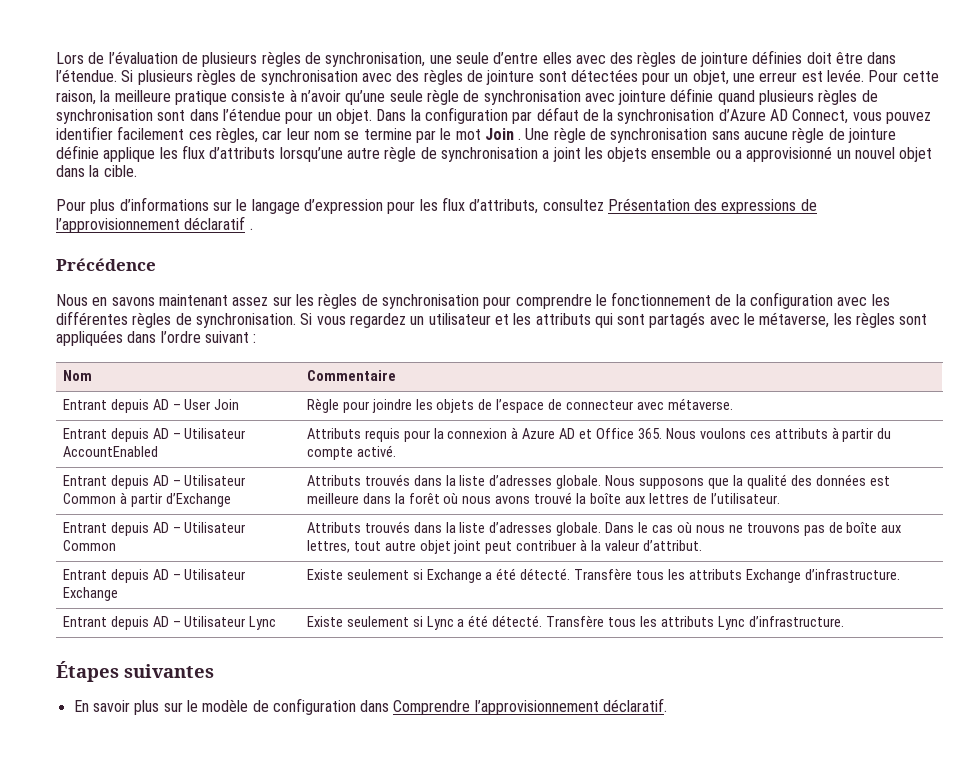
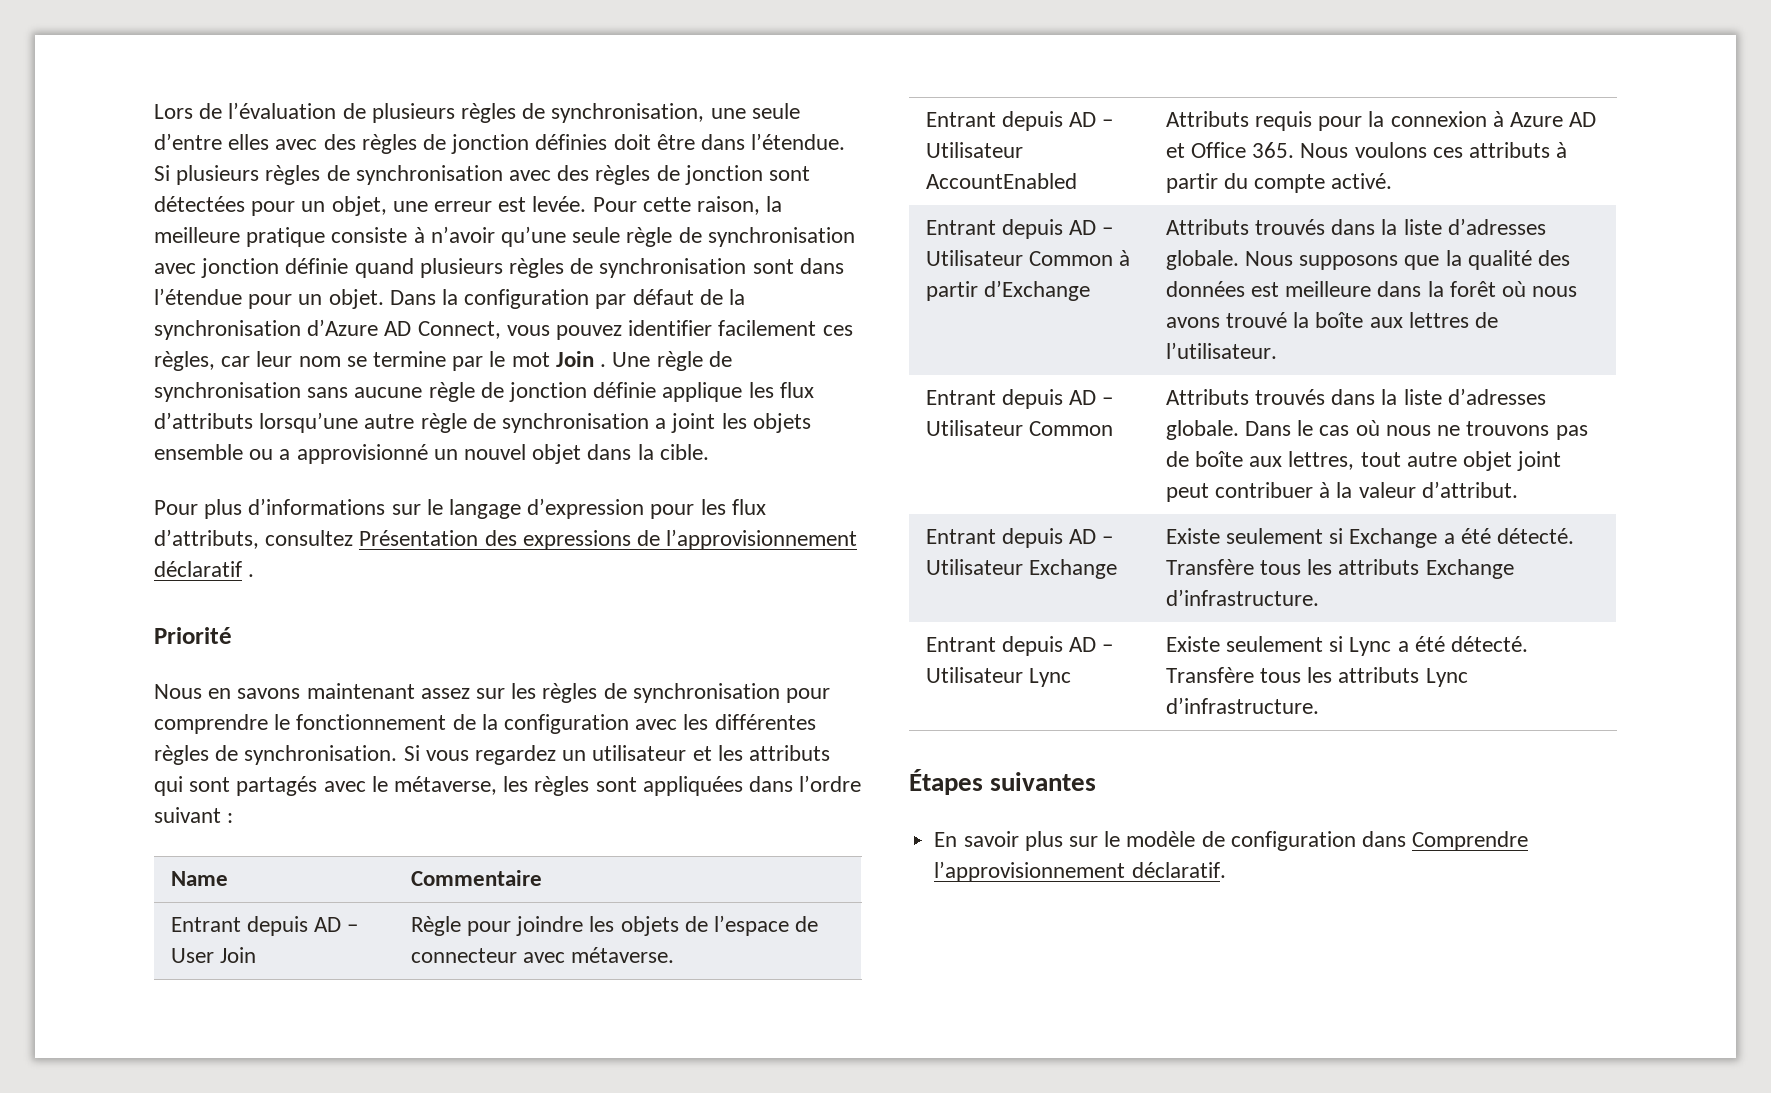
- Lors de l’évaluation de plusieurs règles de synchronisation, une seule d’entre elles avec des règles de jointure définies doit être dans l’étendue.
+ Lors de l’évaluation de plusieurs règles de synchronisation, une seule d’entre elles avec des règles de jonction définies doit être dans l’étendue.
- Si plusieurs règles de synchronisation avec des règles de jointure sont détectées pour un objet, une erreur est levée.
+ Si plusieurs règles de synchronisation avec des règles de jonction sont détectées pour un objet, une erreur est levée.
- Pour cette raison, la meilleure pratique consiste à n’avoir qu’une seule règle de synchronisation avec jointure définie quand plusieurs règles de synchronisation sont dans l’étendue pour un objet.
+ Pour cette raison, la meilleure pratique consiste à n’avoir qu’une seule règle de synchronisation avec jonction définie quand plusieurs règles de synchronisation sont dans l’étendue pour un objet.
- Une règle de synchronisation sans aucune règle de jointure définie applique les flux d’attributs lorsqu’une autre règle de synchronisation a joint les objets ensemble ou a approvisionné un nouvel objet dans la cible.
+ Une règle de synchronisation sans aucune règle de jonction définie applique les flux d’attributs lorsqu’une autre règle de synchronisation a joint les objets ensemble ou a approvisionné un nouvel objet dans la cible.
- Précédence
+ Priorité
- Nom | Commentaire
+ Name | Commentaire

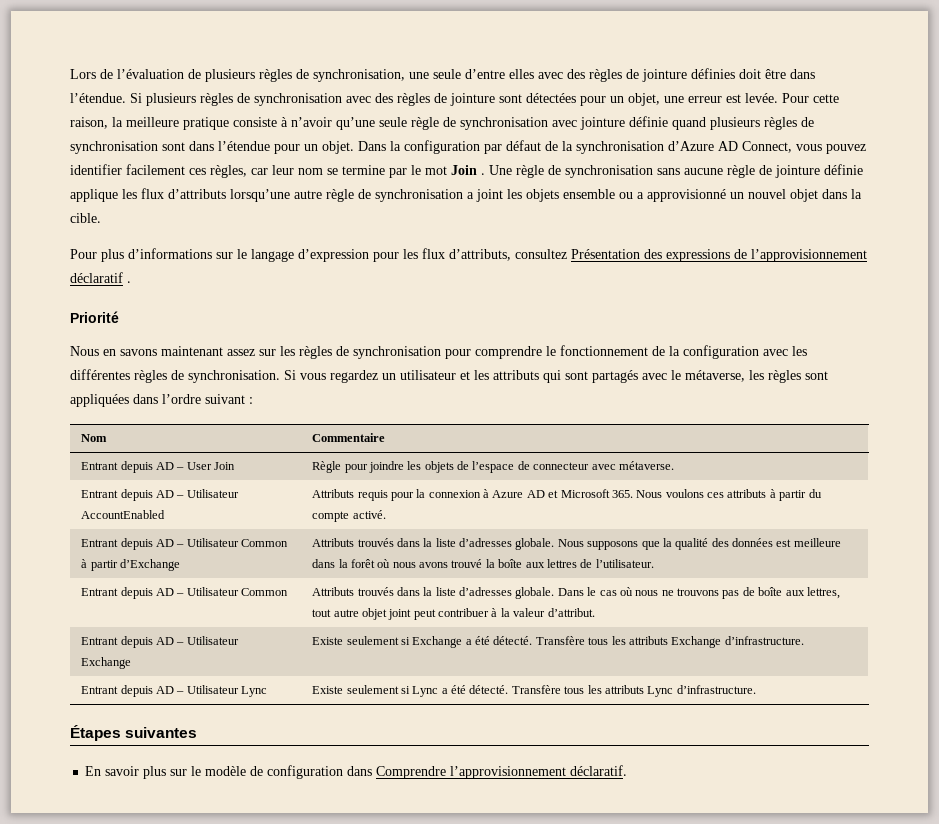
- Lors de l’évaluation de plusieurs règles de synchronisation, une seule d’entre elles avec des règles de jonction définies doit être dans l’étendue.
+ Lors de l’évaluation de plusieurs règles de synchronisation, une seule d’entre elles avec des règles de jointure définies doit être dans l’étendue.
- Si plusieurs règles de synchronisation avec des règles de jonction sont détectées pour un objet, une erreur est levée.
+ Si plusieurs règles de synchronisation avec des règles de jointure sont détectées pour un objet, une erreur est levée.
- Pour cette raison, la meilleure pratique consiste à n’avoir qu’une seule règle de synchronisation avec jonction définie quand plusieurs règles de synchronisation sont dans l’étendue pour un objet.
+ Pour cette raison, la meilleure pratique consiste à n’avoir qu’une seule règle de synchronisation avec jointure définie quand plusieurs règles de synchronisation sont dans l’étendue pour un objet.
- Une règle de synchronisation sans aucune règle de jonction définie applique les flux d’attributs lorsqu’une autre règle de synchronisation a joint les objets ensemble ou a approvisionné un nouvel objet dans la cible.
+ Une règle de synchronisation sans aucune règle de jointure définie applique les flux d’attributs lorsqu’une autre règle de synchronisation a joint les objets ensemble ou a approvisionné un nouvel objet dans la cible.
- Name | Commentaire
+ Nom | Commentaire
- Entrant depuis AD – Utilisateur AccountEnabled | Attributs requis pour la connexion à Azure AD et Office 365. Nous voulons ces attributs à partir du compte activé.
+ Entrant depuis AD – Utilisateur AccountEnabled | Attributs requis pour la connexion à Azure AD et Microsoft 365. Nous voulons ces attributs à partir du compte activé.

